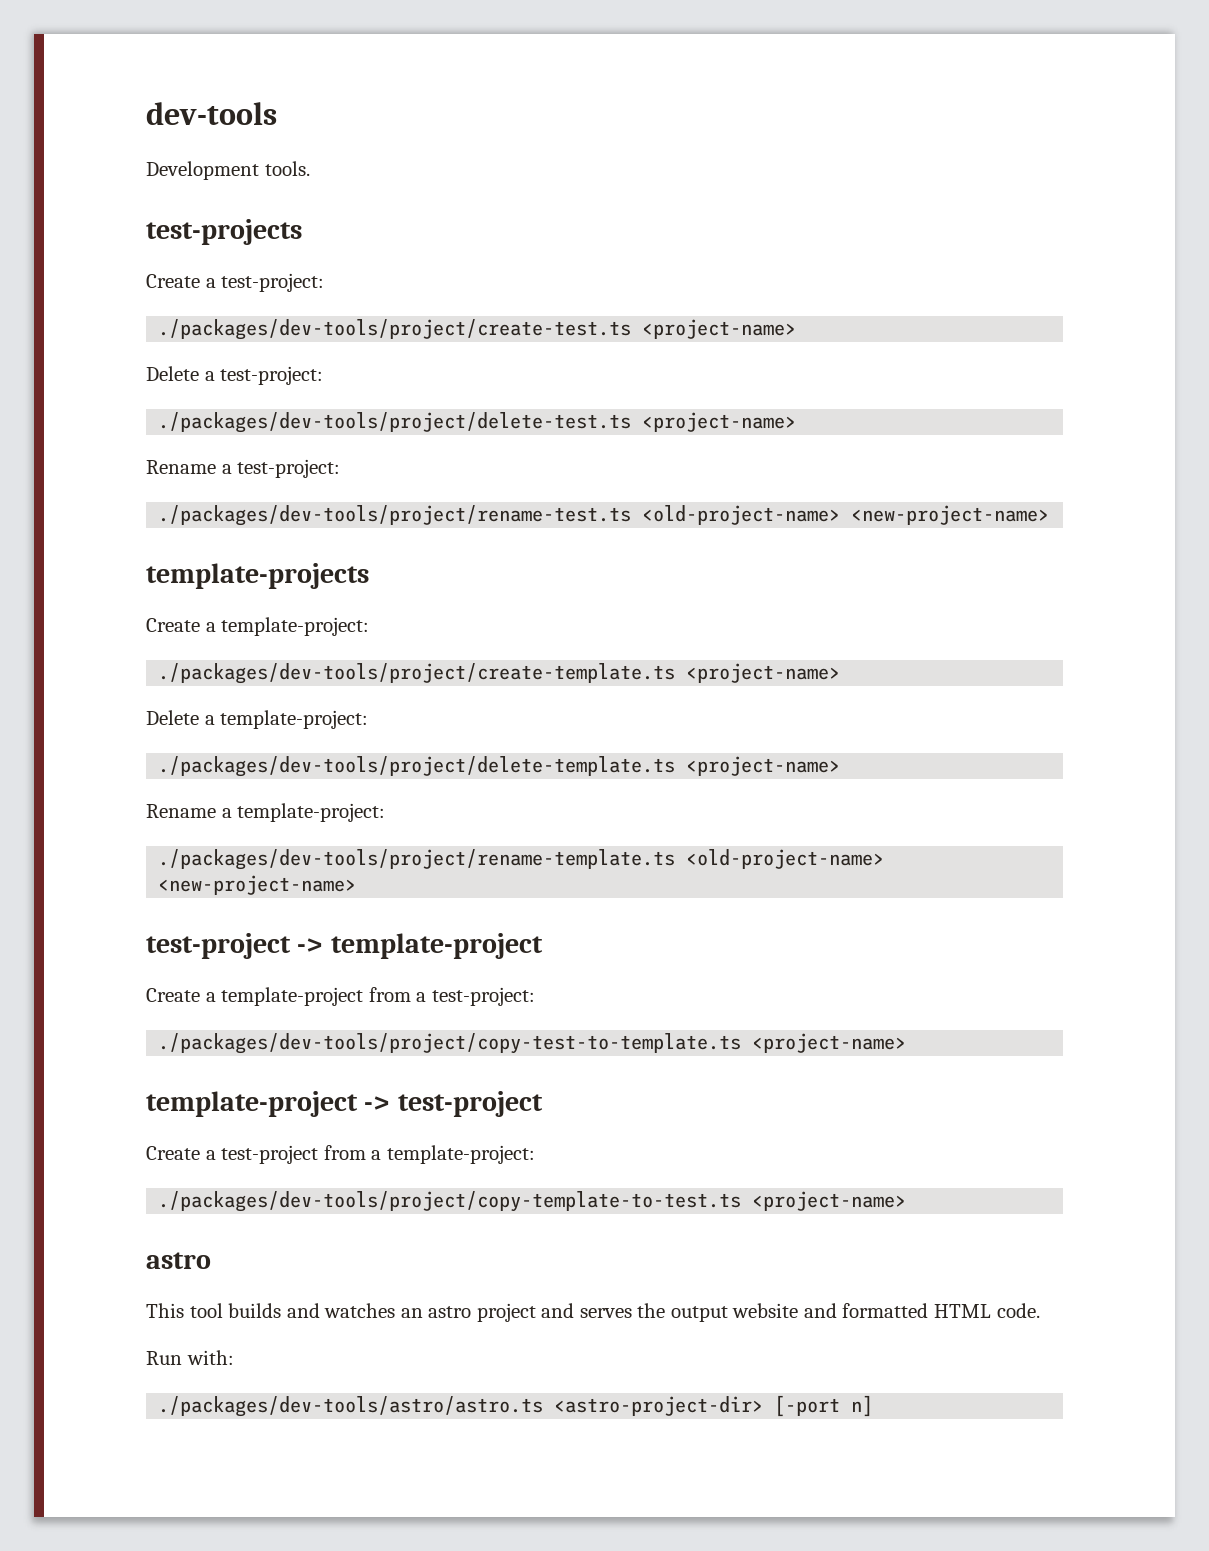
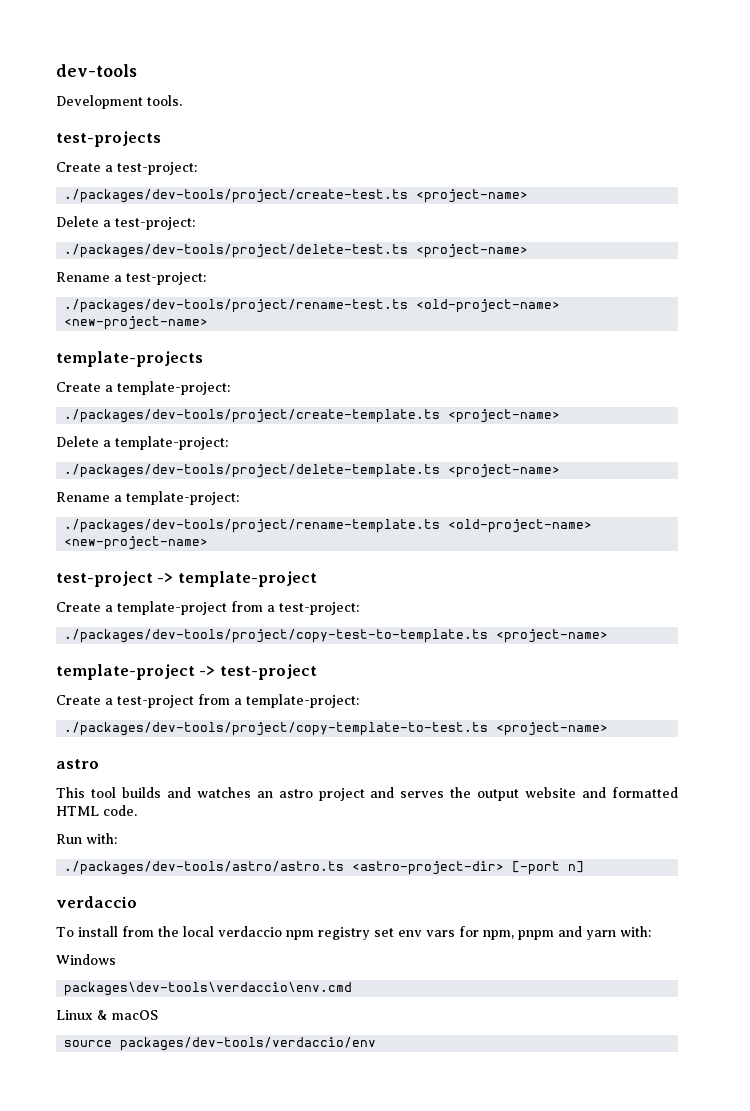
  ./packages/dev-tools/astro/astro.ts <astro-project-dir> [-port n]
+ verdaccio
+ To install from the local verdaccio npm registry set env vars for npm, pnpm and yarn with:
+ Windows
+ packages\dev-tools\verdaccio\env.cmd
+ Linux & macOS
+ source packages/dev-tools/verdaccio/env

